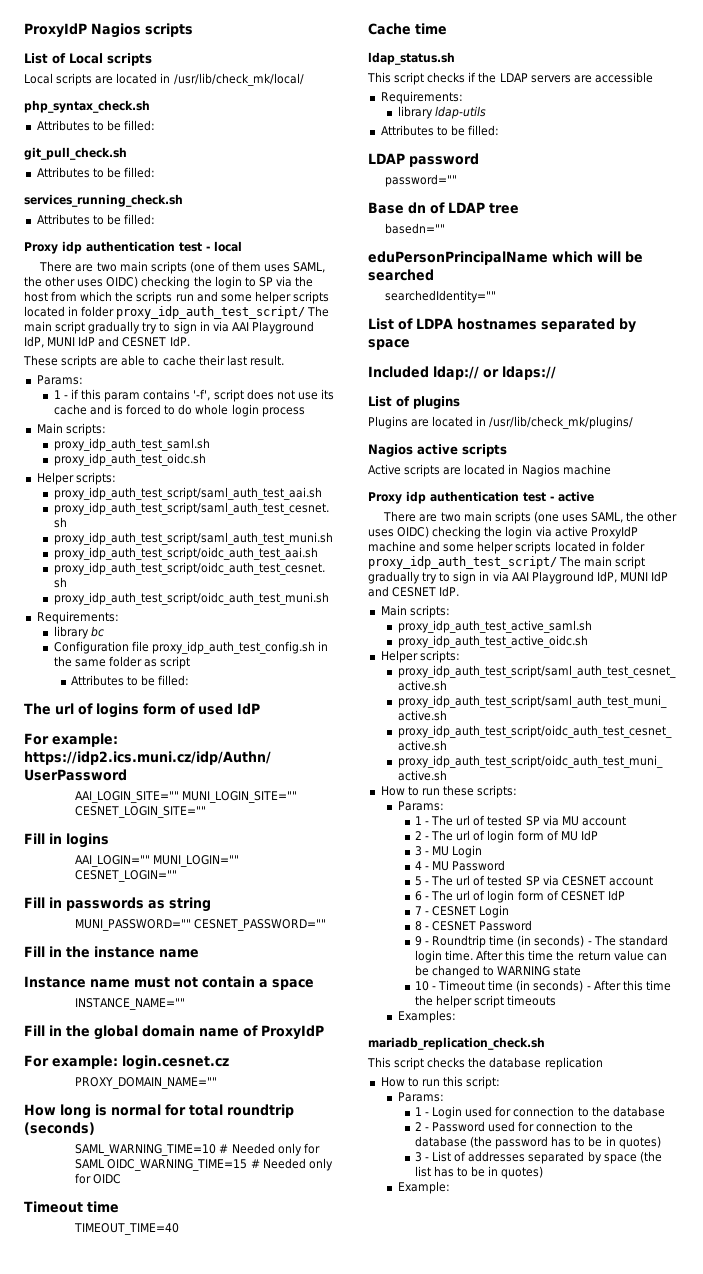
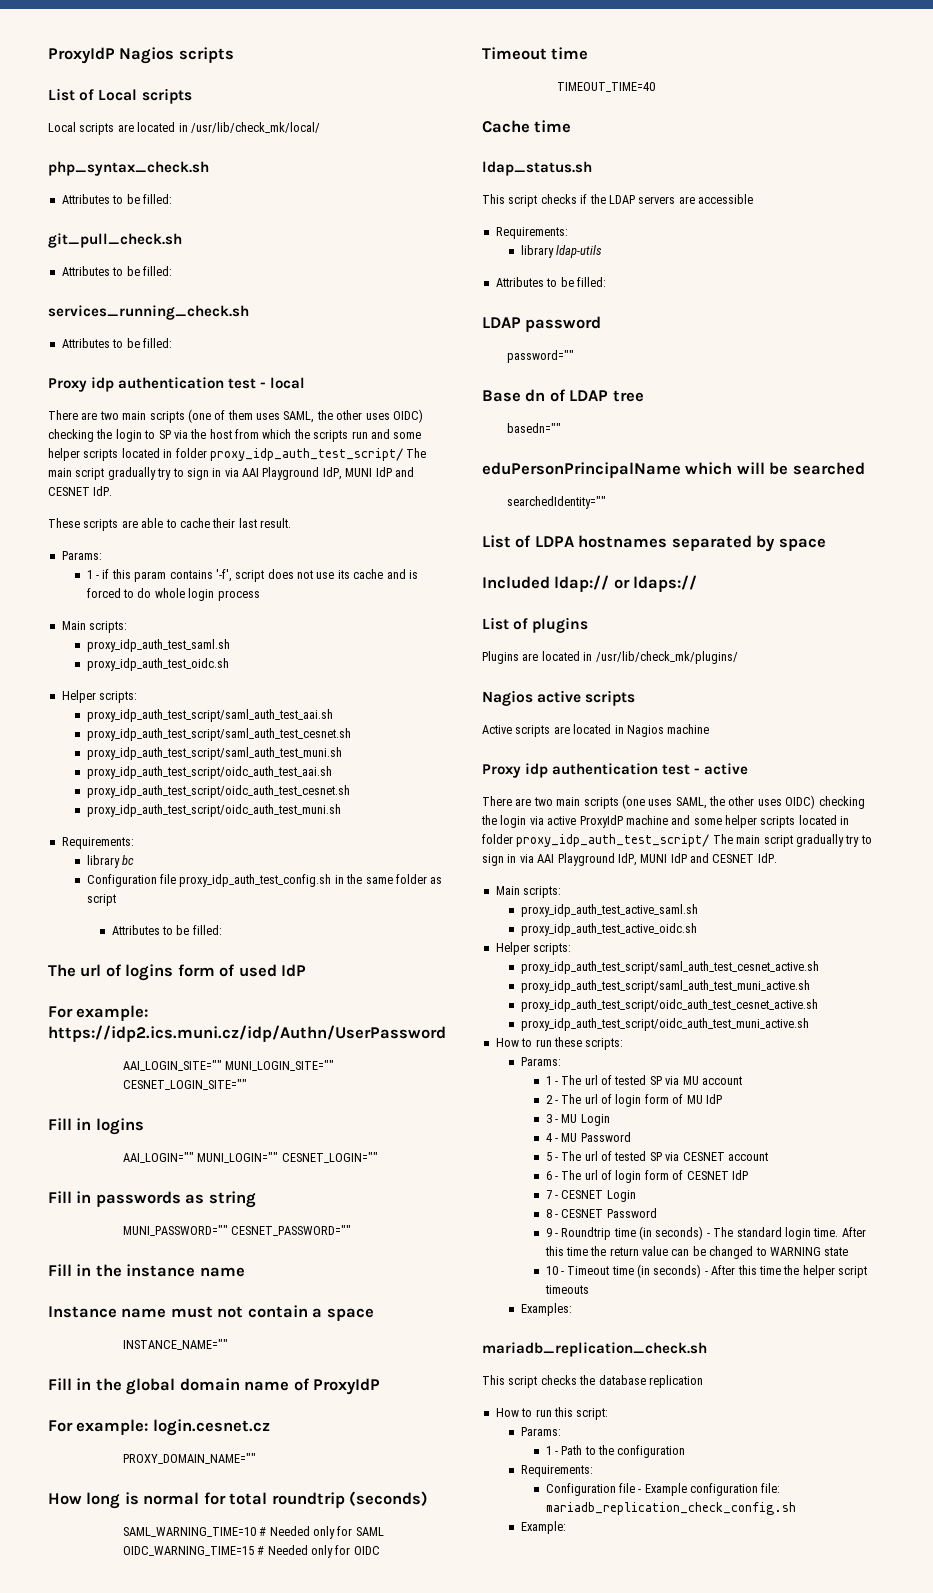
- 1 - Login used for connection to the database
- 2 - Password used for connection to the database (the password has to be in quotes)
- 3 - List of addresses separated by space (the list has to be in quotes)
+ 1 - Path to the configuration
+ Requirements:
+ Configuration file - Example configuration file: mariadb_replication_check_config.sh

